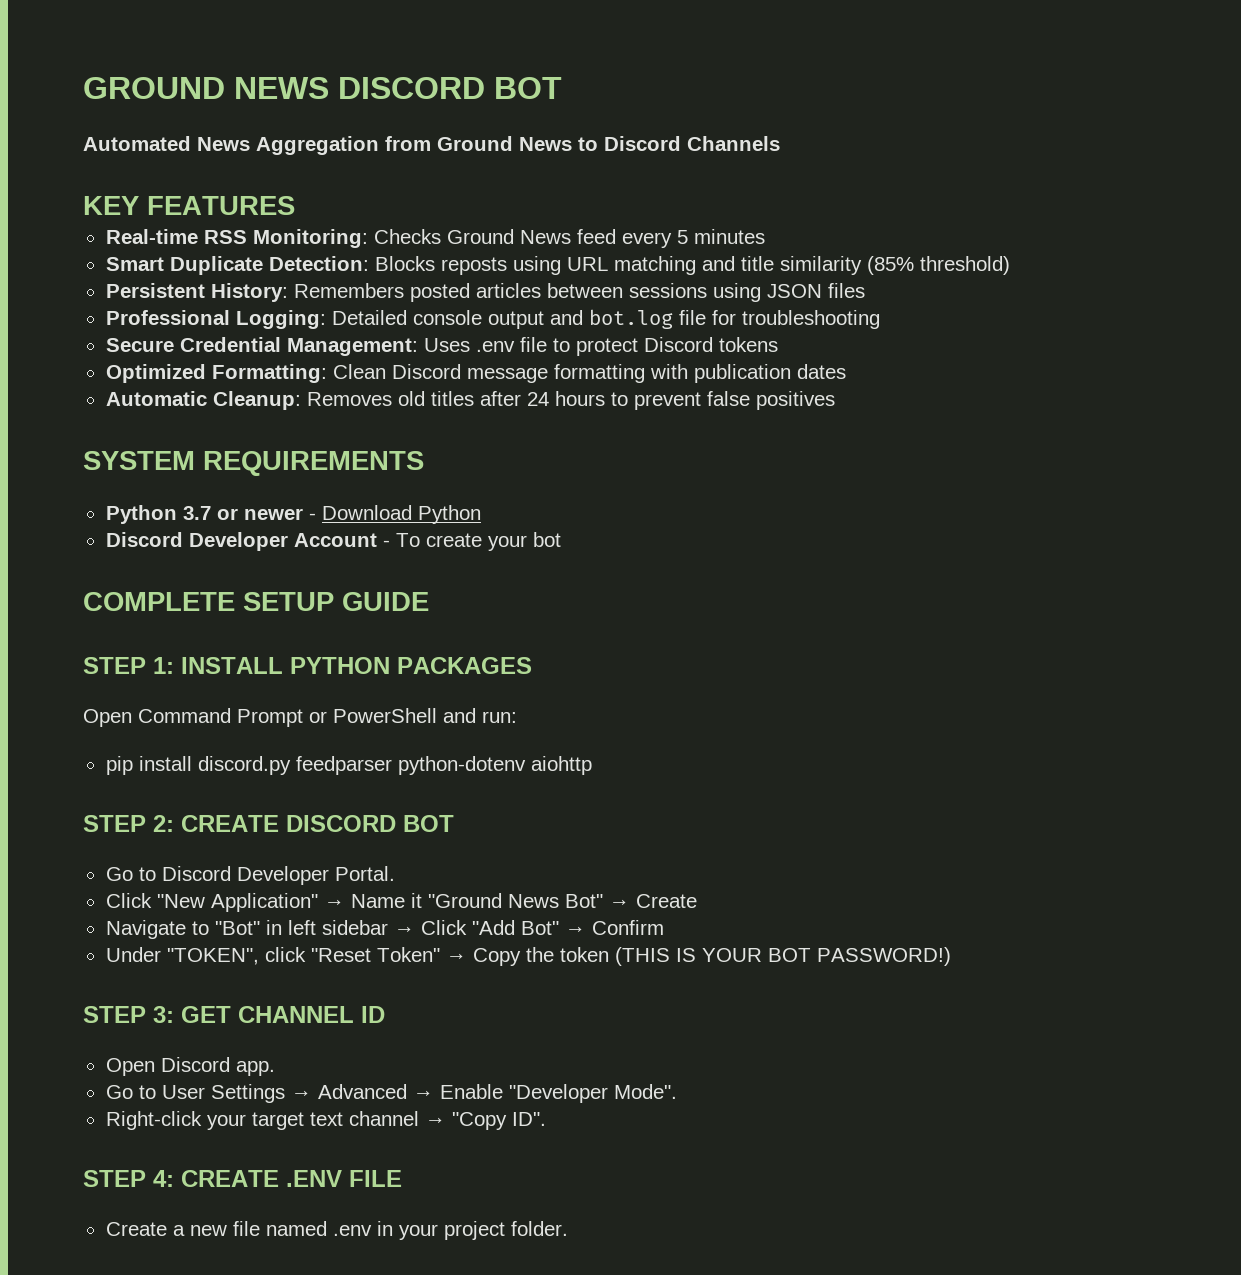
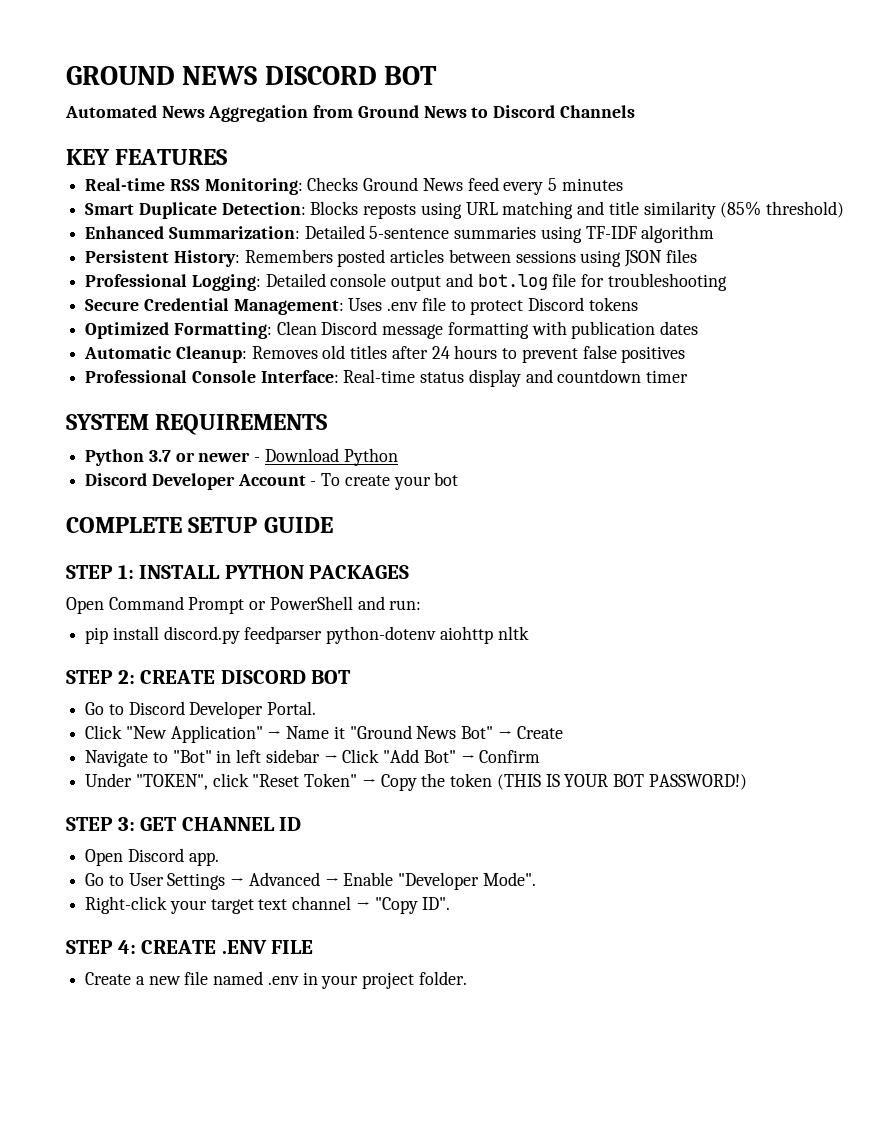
+ Enhanced Summarization: Detailed 5-sentence summaries using TF-IDF algorithm
+ Professional Console Interface: Real-time status display and countdown timer
- pip install discord.py feedparser python-dotenv aiohttp
+ pip install discord.py feedparser python-dotenv aiohttp nltk

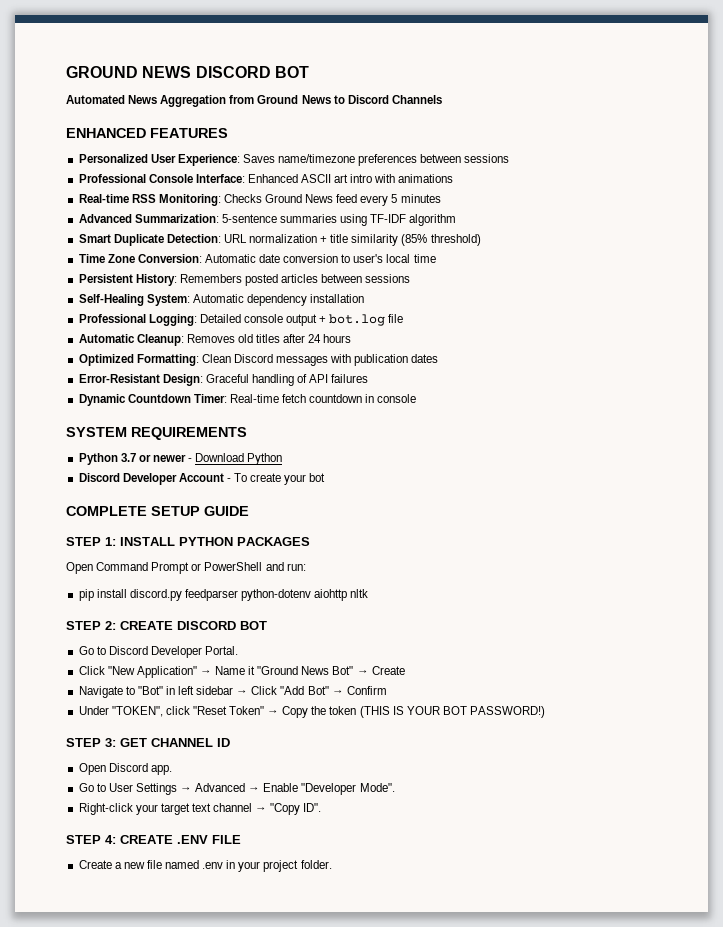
- KEY FEATURES
+ ENHANCED FEATURES
+ Personalized User Experience: Saves name/timezone preferences between sessions
+ Professional Console Interface: Enhanced ASCII art intro with animations
- Smart Duplicate Detection: Blocks reposts using URL matching and title similarity (85% threshold)
- Enhanced Summarization: Detailed 5-sentence summaries using TF-IDF algorithm
+ Advanced Summarization: 5-sentence summaries using TF-IDF algorithm
+ Smart Duplicate Detection: URL normalization + title similarity (85% threshold)
+ Time Zone Conversion: Automatic date conversion to user's local time
- Persistent History: Remembers posted articles between sessions using JSON files
+ Persistent History: Remembers posted articles between sessions
+ Self-Healing System: Automatic dependency installation
- Professional Logging: Detailed console output and bot.log file for troubleshooting
- Secure Credential Management: Uses .env file to protect Discord tokens
- Optimized Formatting: Clean Discord message formatting with publication dates
+ Professional Logging: Detailed console output + bot.log file
- Automatic Cleanup: Removes old titles after 24 hours to prevent false positives
- Professional Console Interface: Real-time status display and countdown timer
+ Automatic Cleanup: Removes old titles after 24 hours
+ Optimized Formatting: Clean Discord messages with publication dates
+ Error-Resistant Design: Graceful handling of API failures
+ Dynamic Countdown Timer: Real-time fetch countdown in console

